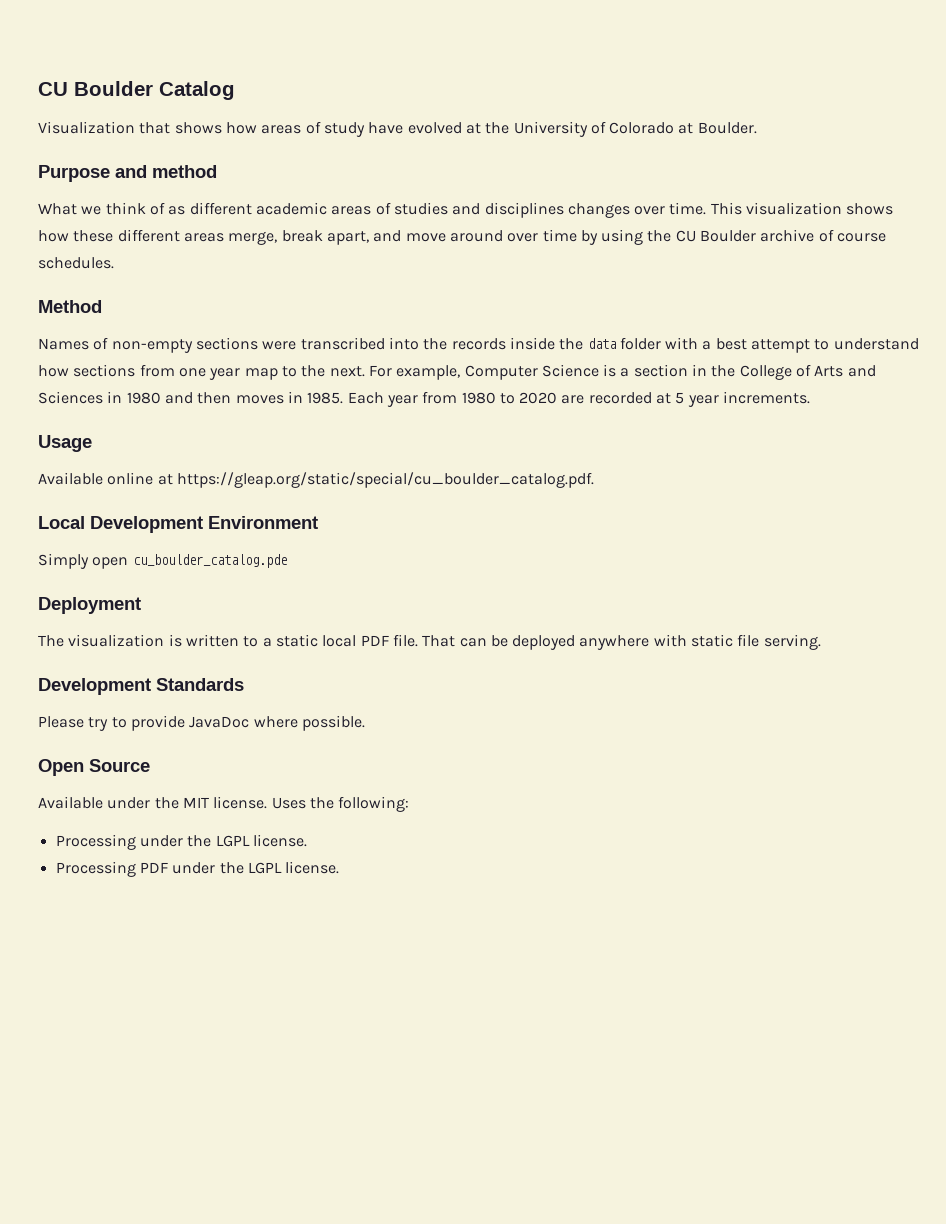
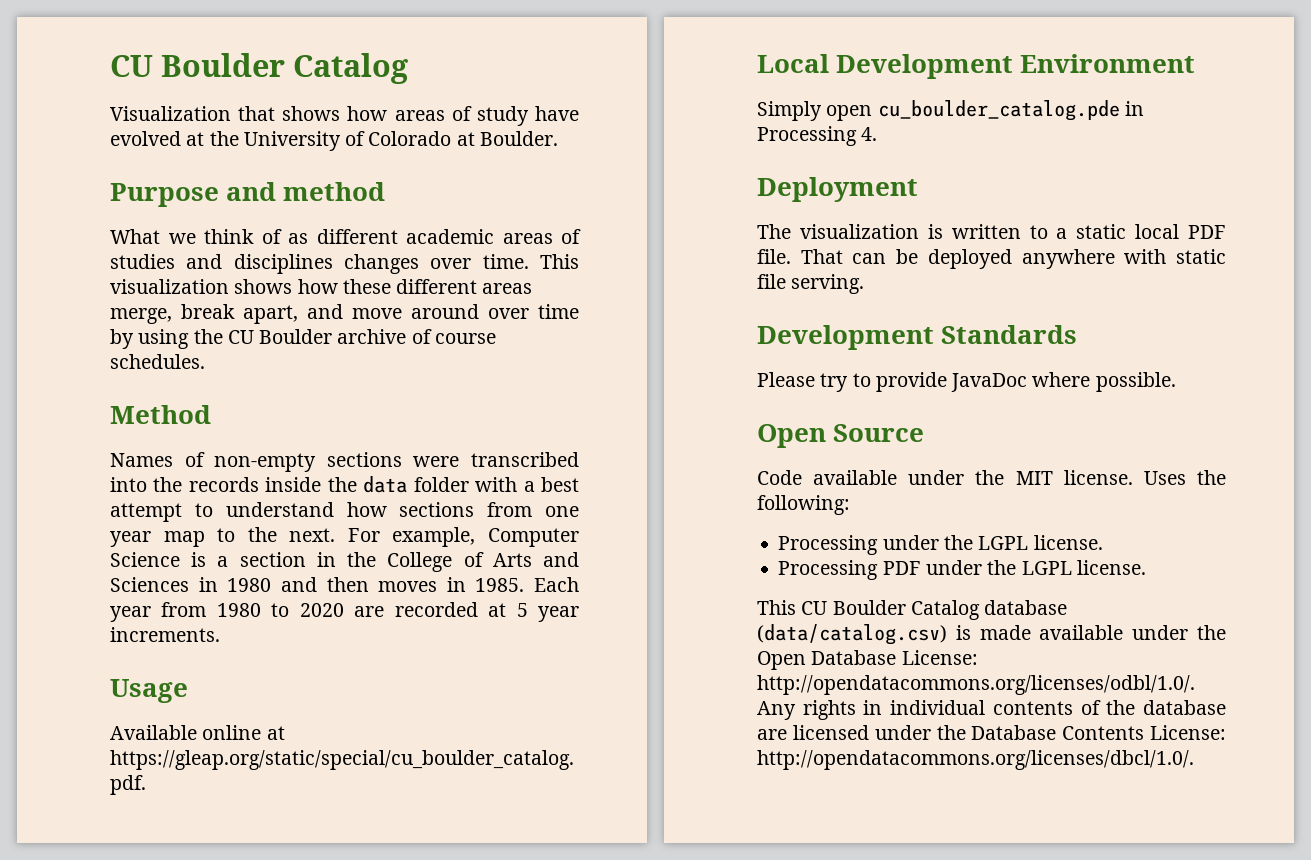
- Simply open cu_boulder_catalog.pde
+ Simply open cu_boulder_catalog.pde in Processing 4.
- Available under the MIT license.
+ Code available under the MIT license.
+ This CU Boulder Catalog database (data/catalog.csv) is made available under the Open Database License: http://opendatacommons.org/licenses/odbl/1.0/. Any rights in individual contents of the database are licensed under the Database Contents License: http://opendatacommons.org/licenses/dbcl/1.0/.

